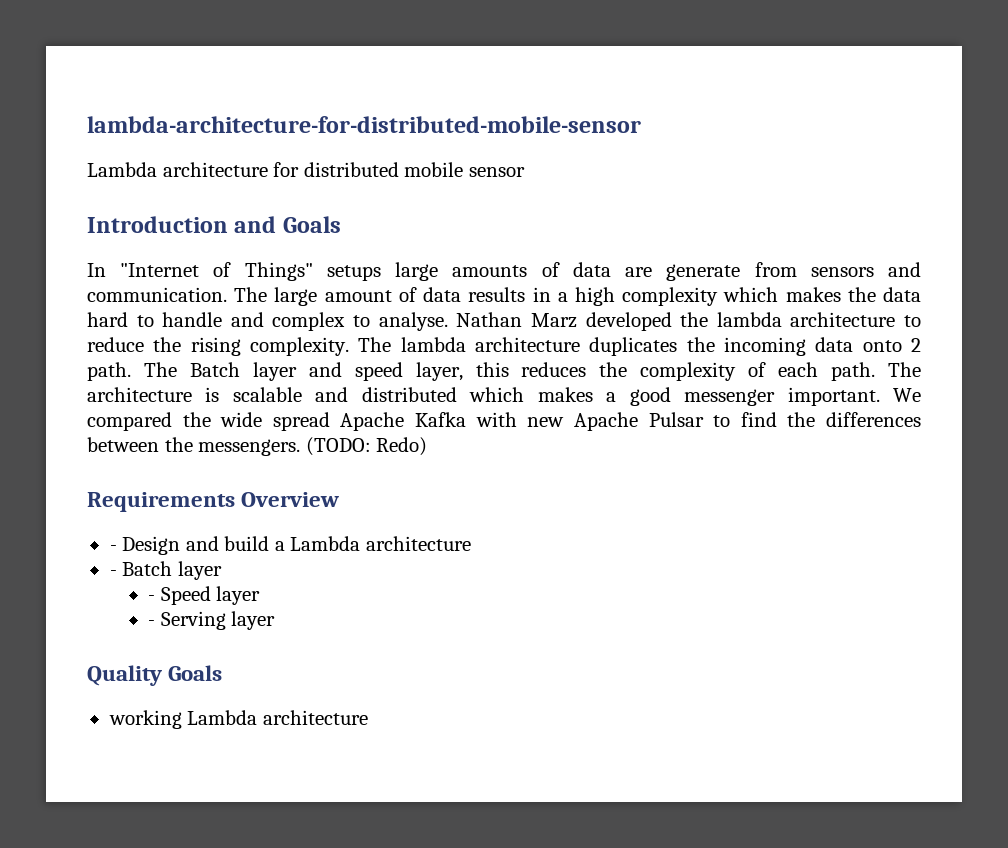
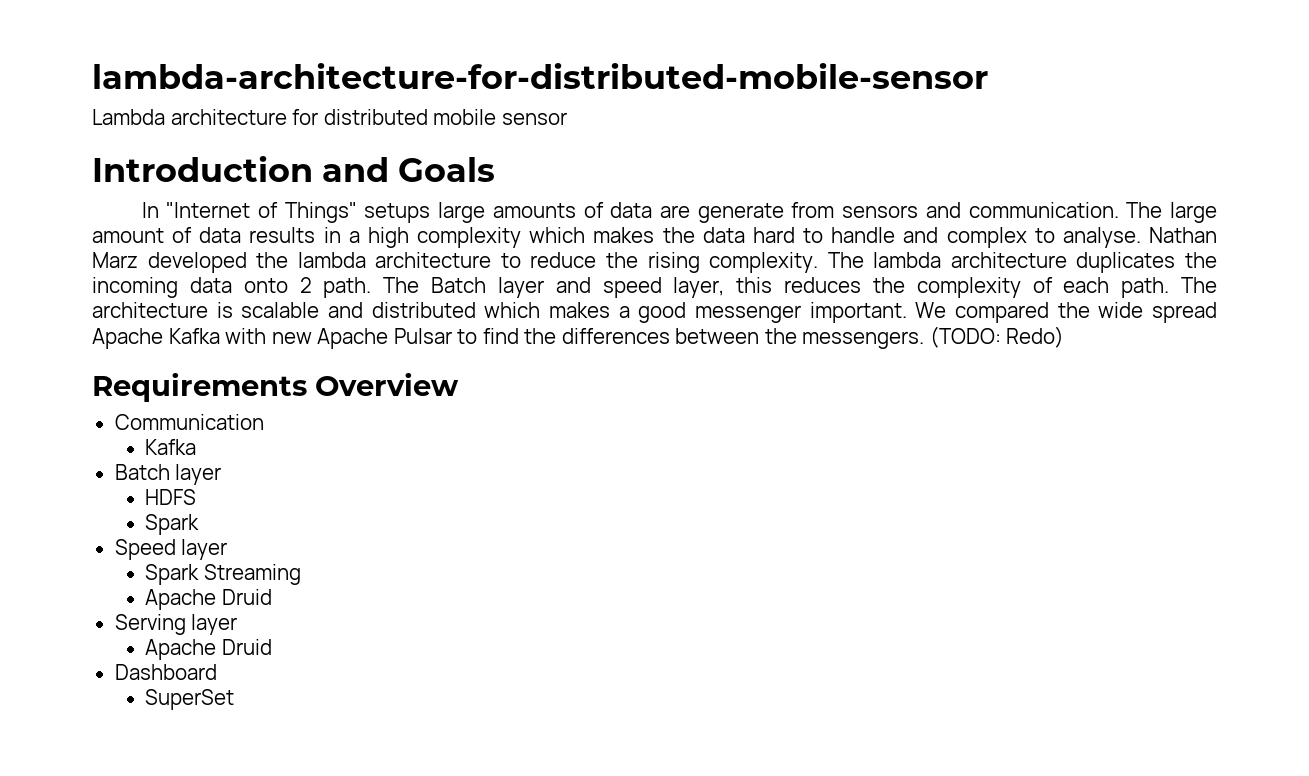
- - Design and build a Lambda architecture
- - Batch layer
+ Communication
+ Kafka
+ Batch layer
- - Speed layer
+ HDFS
+ Spark
+ Speed layer
- - Serving layer
- Quality Goals
- working Lambda architecture
+ Spark Streaming
+ Apache Druid
+ Serving layer
+ Apache Druid
+ Dashboard
+ SuperSet

